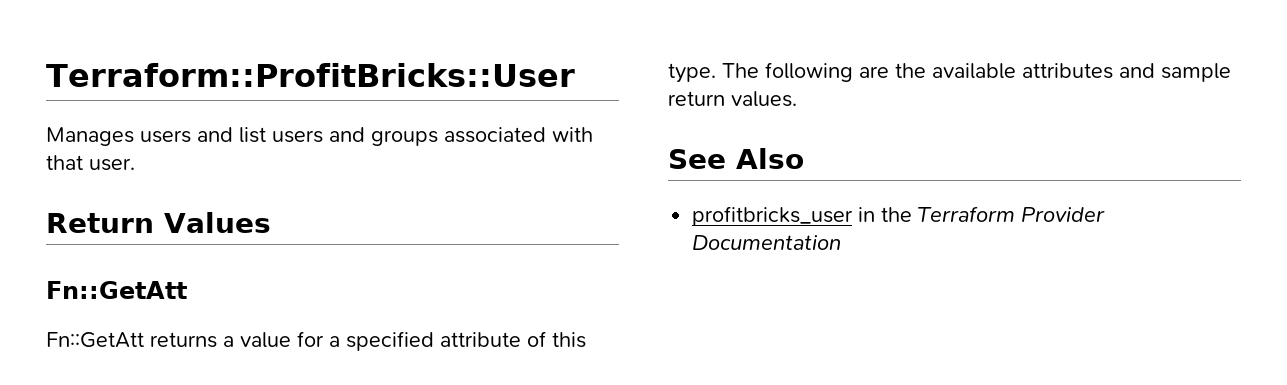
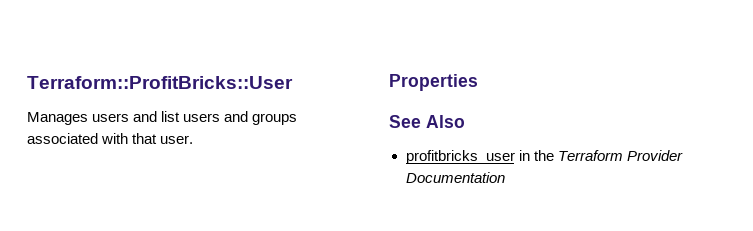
- Return Values
- Fn::GetAtt
- Fn::GetAtt returns a value for a specified attribute of this type. The following are the available attributes and sample return values.
+ Properties

